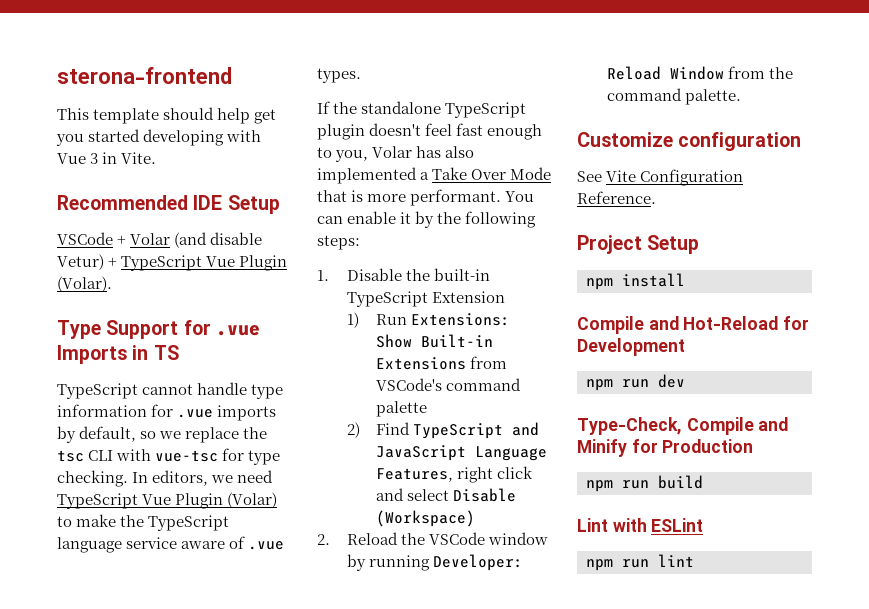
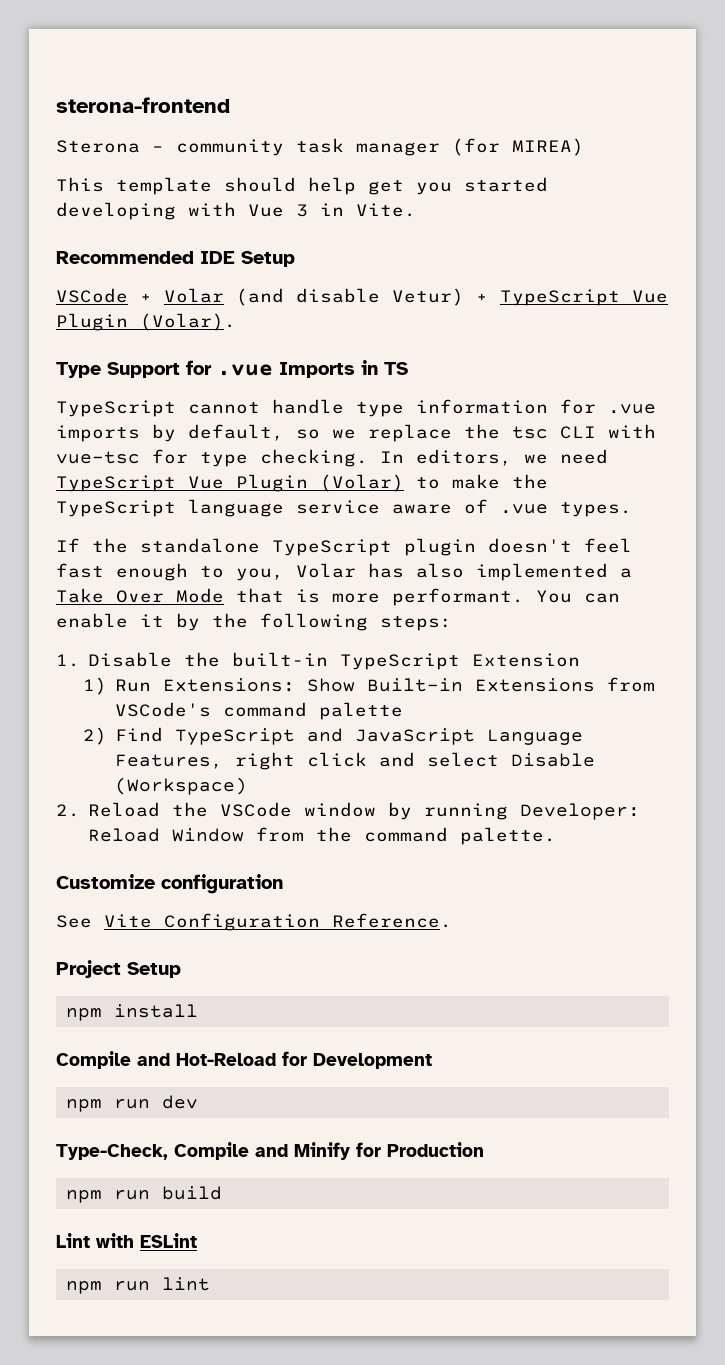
+ Sterona – community task manager (for MIREA)

